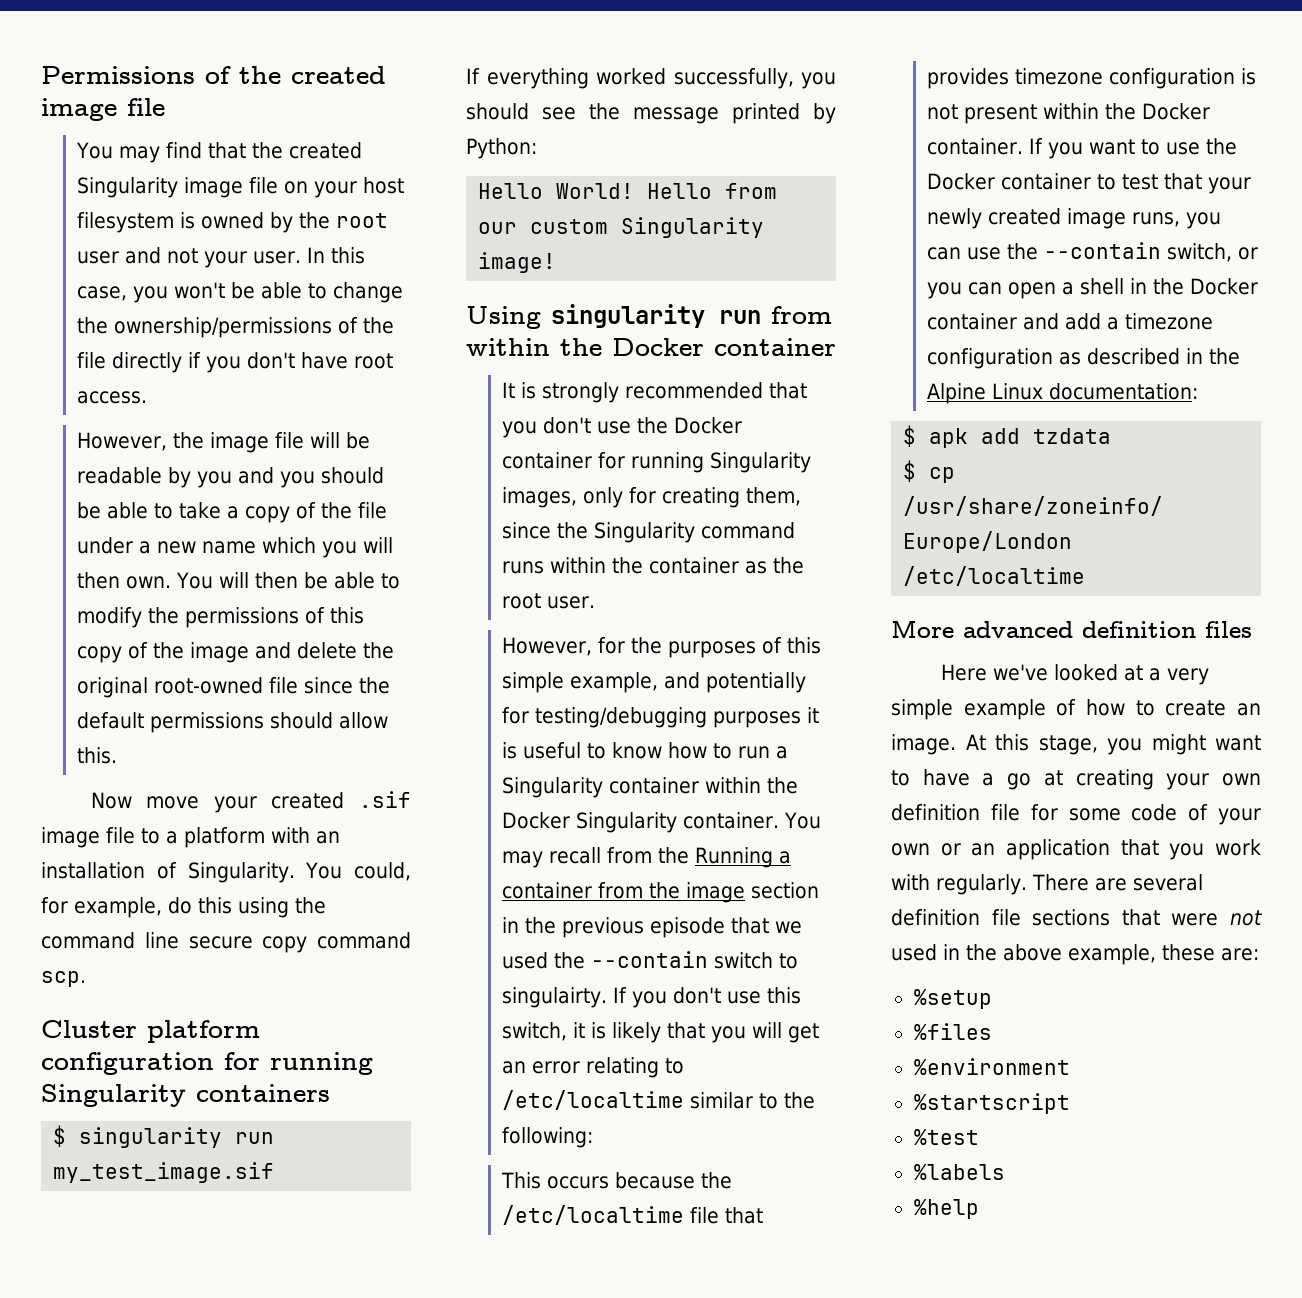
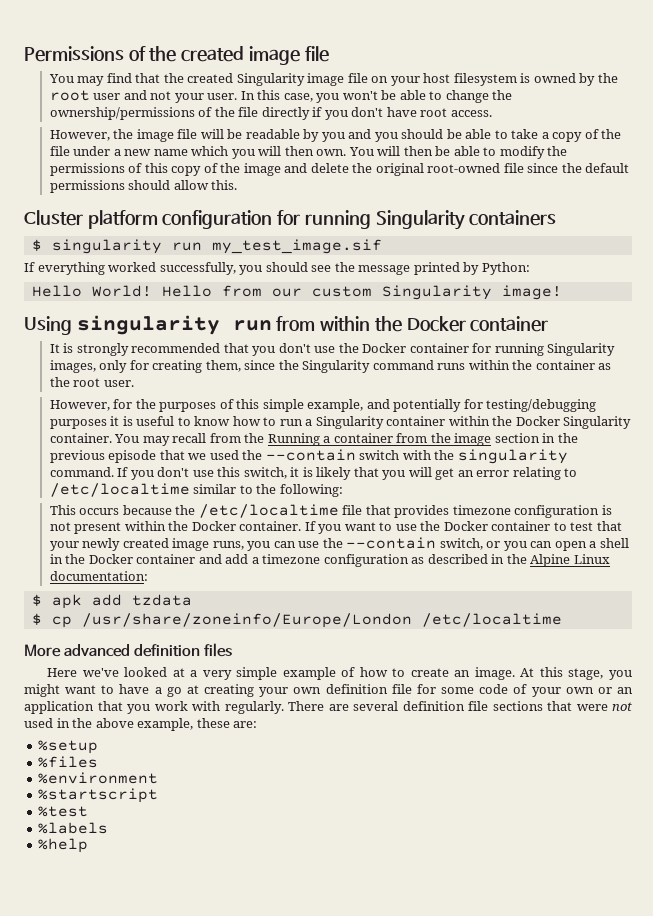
- Now move your created .sif image file to a platform with an installation of Singularity. You could, for example, do this using the command line secure copy command scp.
- You may recall from the Running a container from the image section in the previous episode that we used the --contain switch to singulairty.
+ You may recall from the Running a container from the image section in the previous episode that we used the --contain switch with the singularity command.

